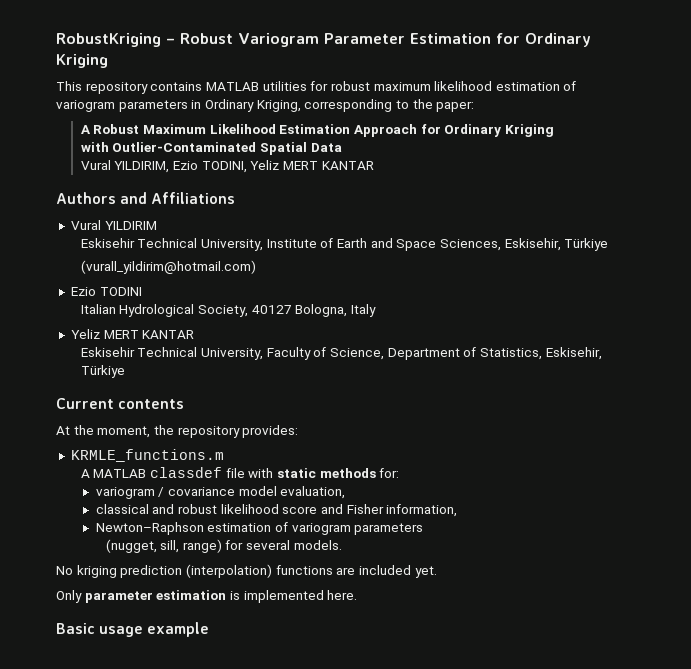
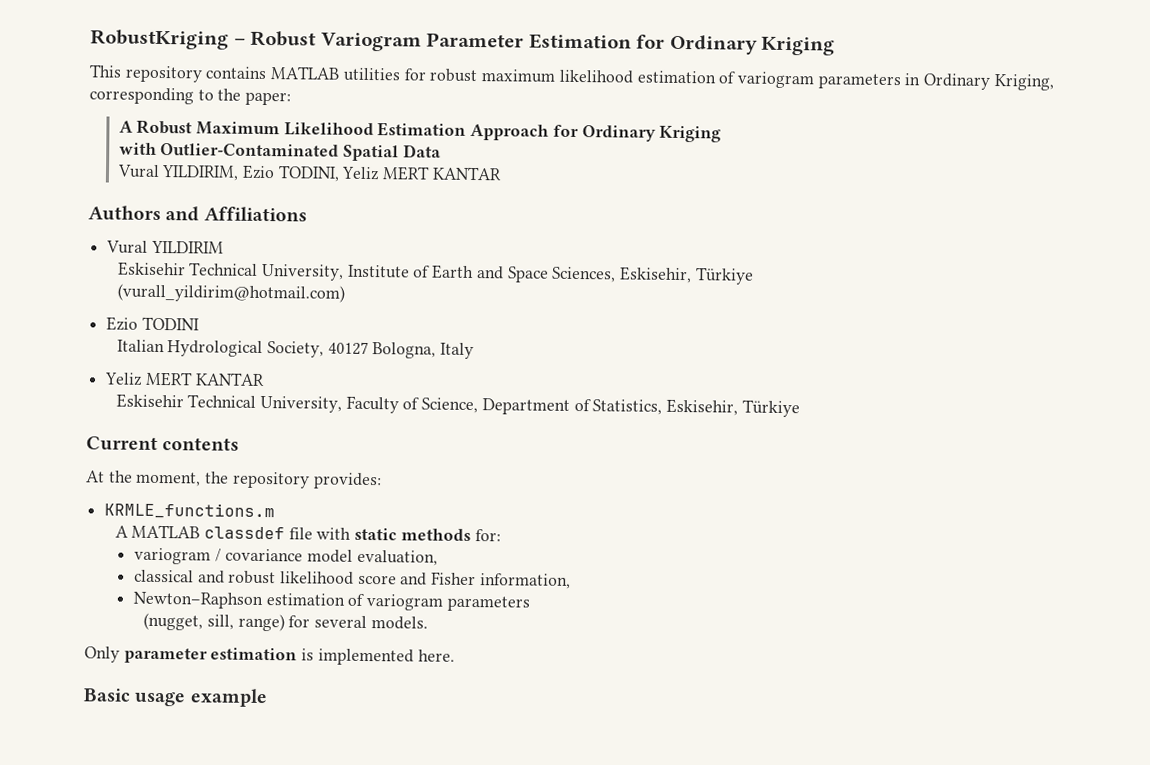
- No kriging prediction (interpolation) functions are included yet.

